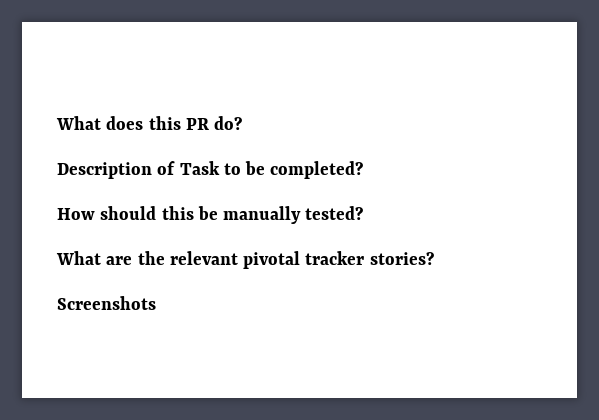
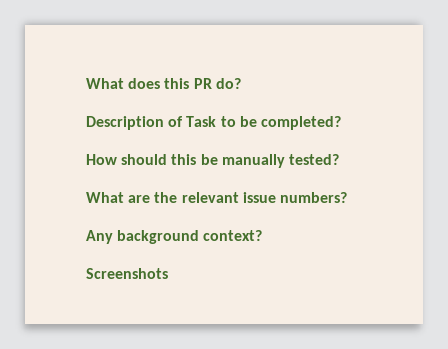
- What are the relevant pivotal tracker stories?
+ What are the relevant issue numbers?
+ Any background context?

